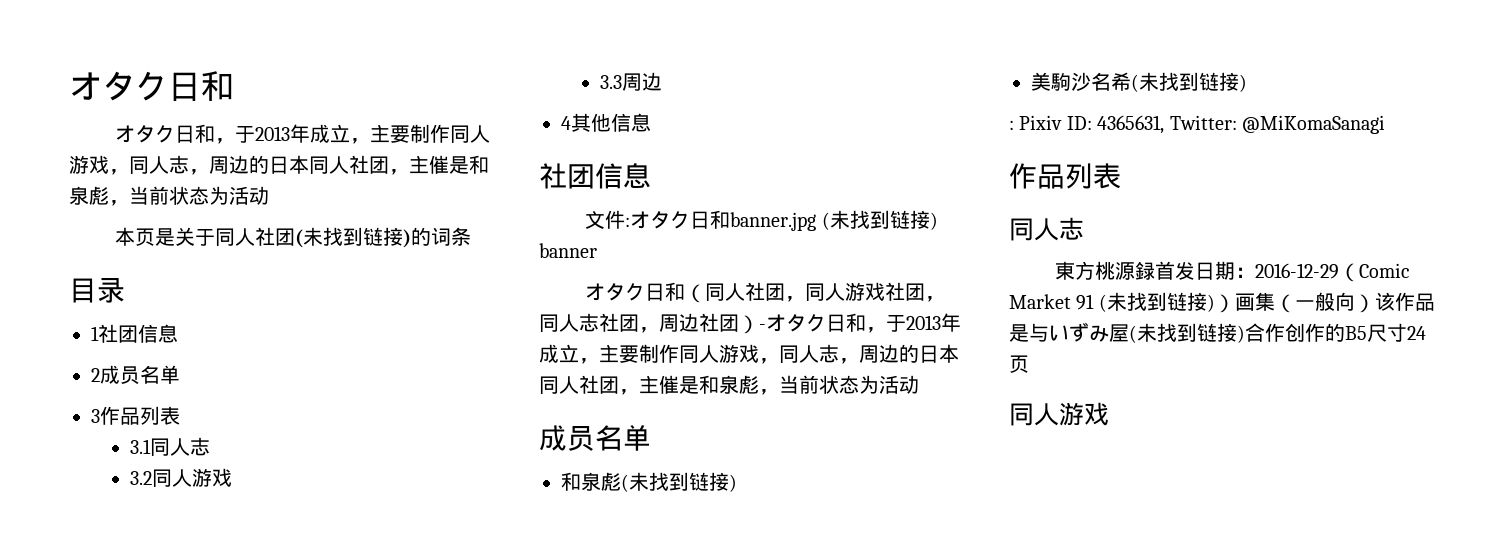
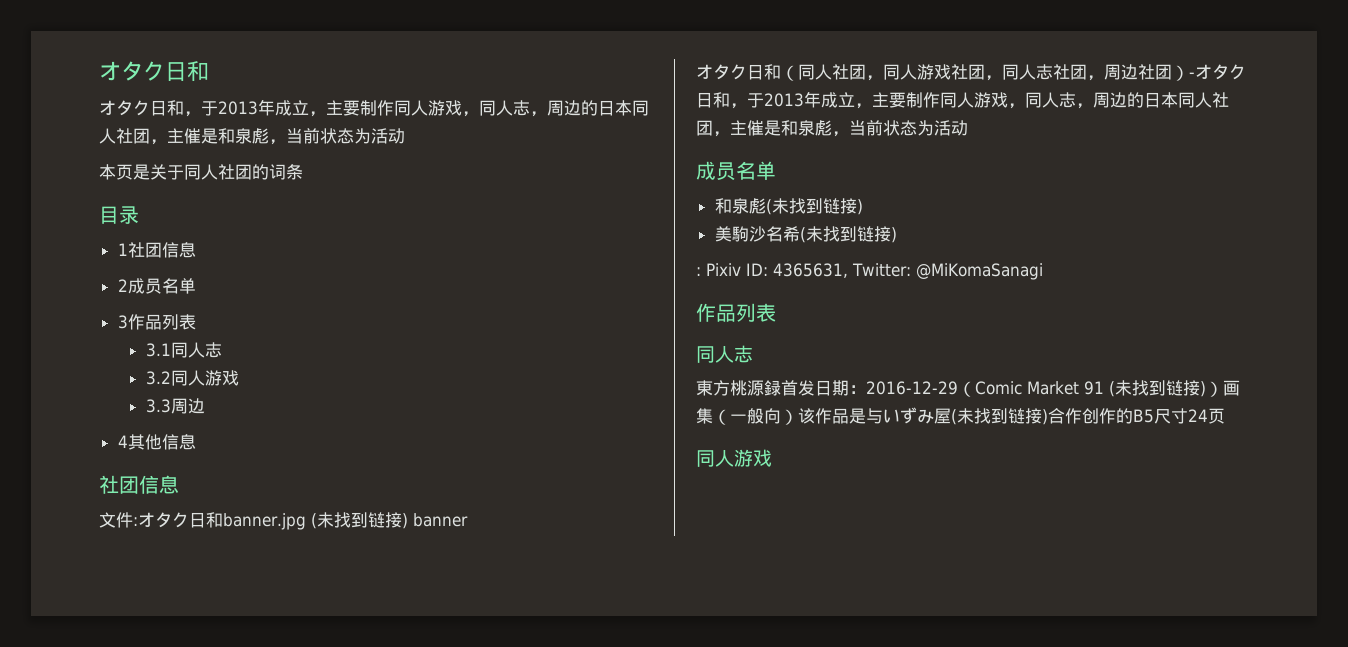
- 本页是关于同人社团(未找到链接)的词条
+ 本页是关于同人社团的词条

